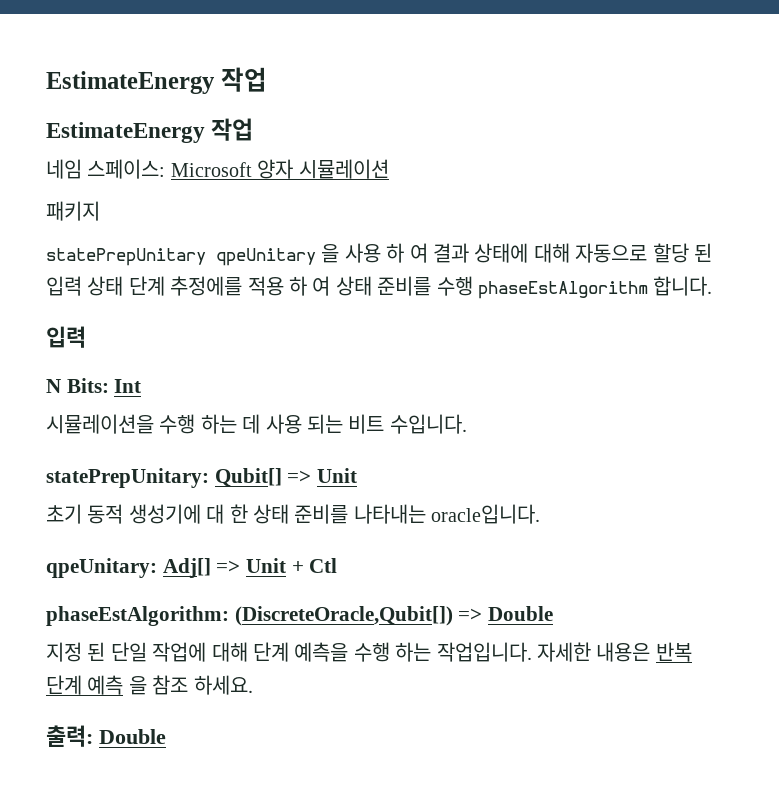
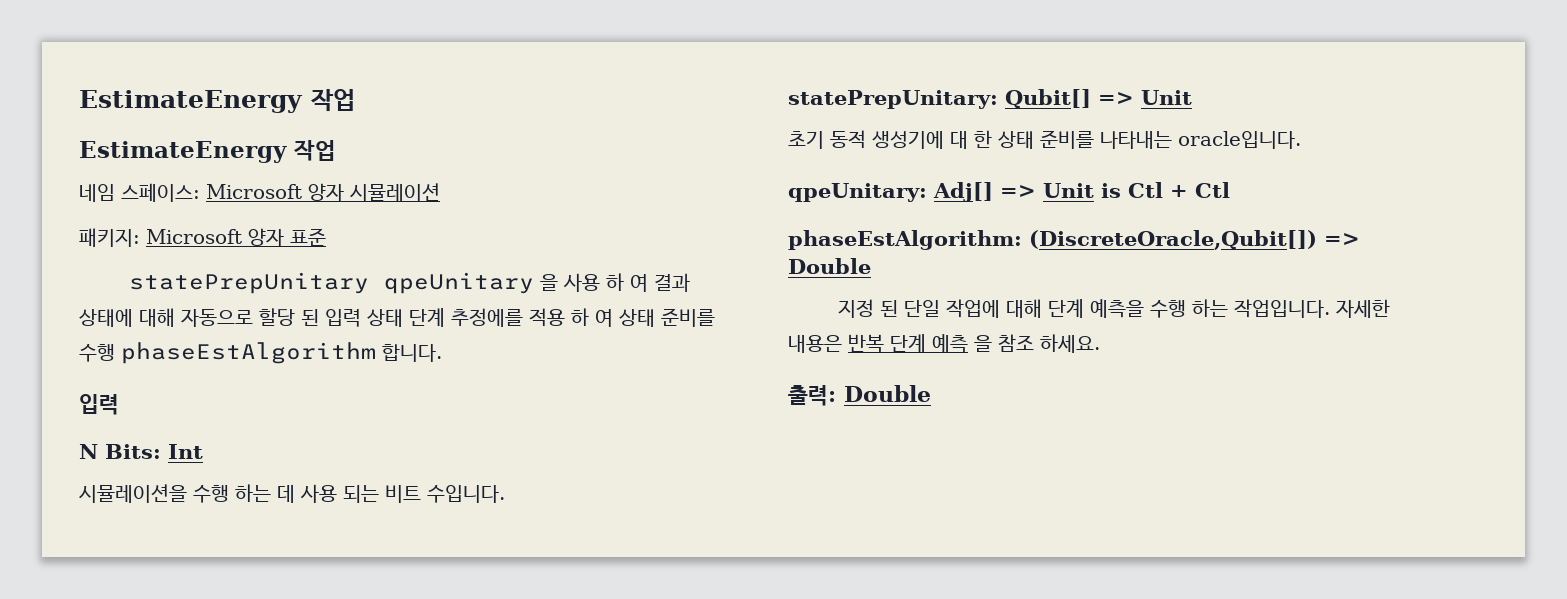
- 패키지
+ 패키지: Microsoft 양자 표준
- qpeUnitary: Adj[] => Unit + Ctl
+ qpeUnitary: Adj[] => Unit is Ctl + Ctl

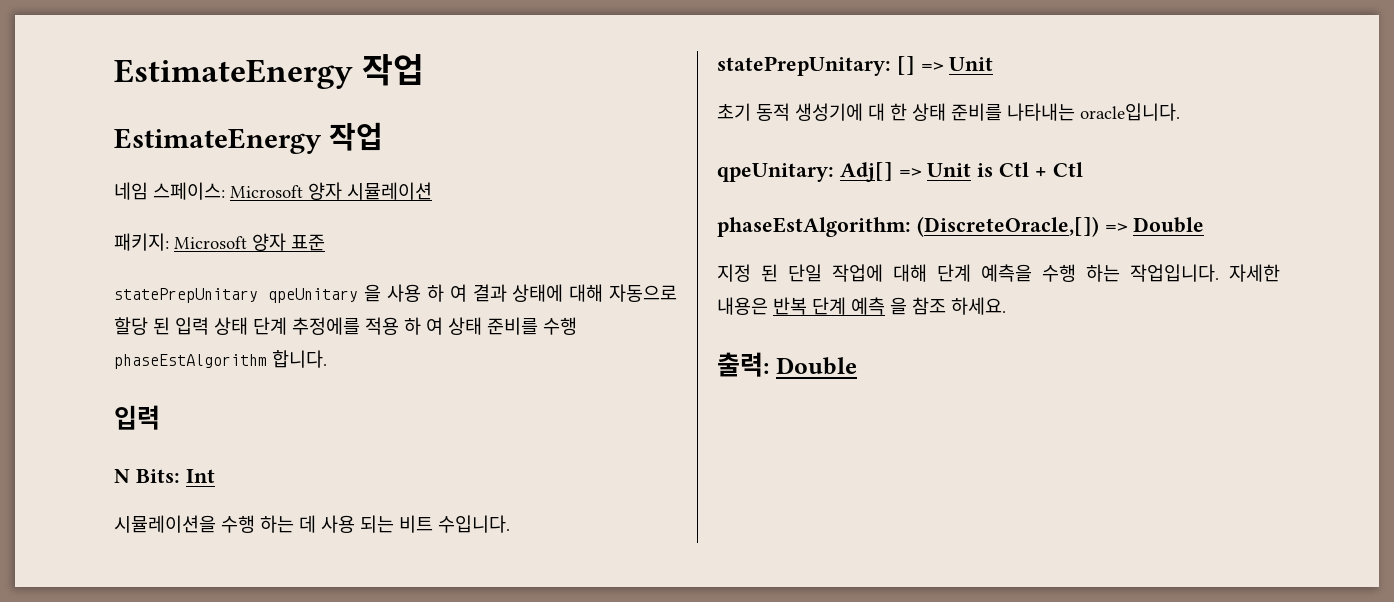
- statePrepUnitary: Qubit[] => Unit
+ statePrepUnitary: [] => Unit
- phaseEstAlgorithm: (DiscreteOracle,Qubit[]) => Double
+ phaseEstAlgorithm: (DiscreteOracle,[]) => Double

